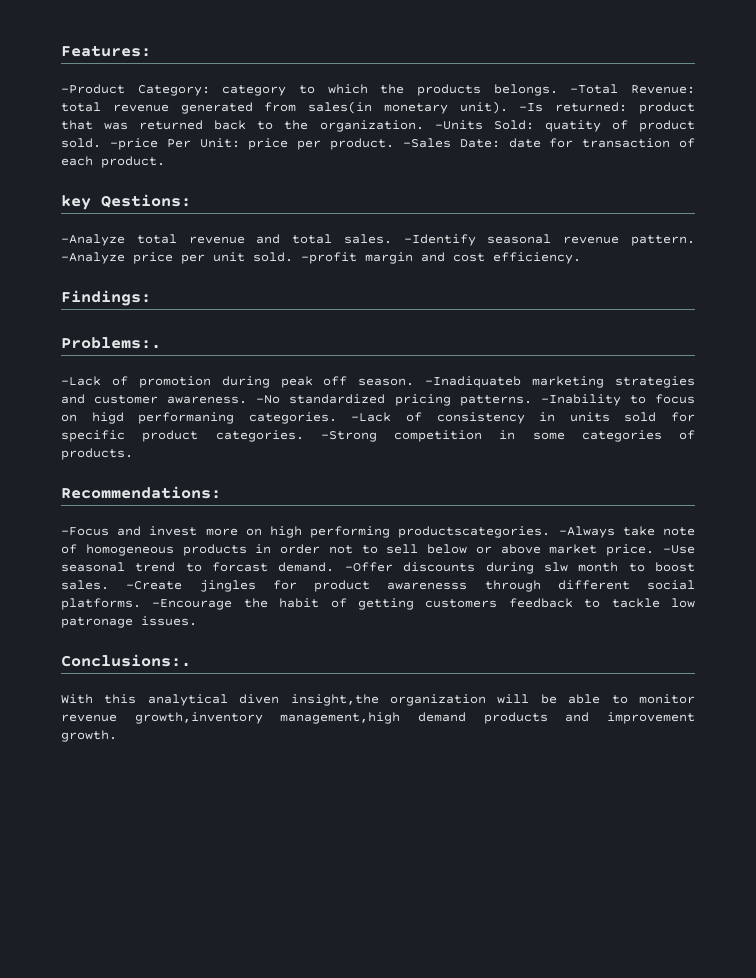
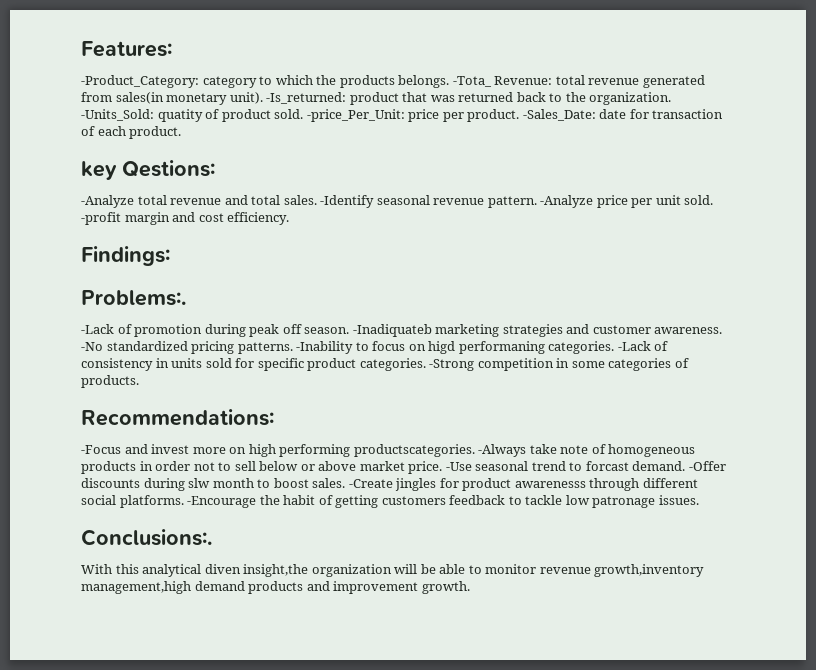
- -Product Category: category to which the products belongs.
+ -Product_Category: category to which the products belongs.
- -Total Revenue: total revenue generated from sales(in monetary unit).
+ -Tota_ Revenue: total revenue generated from sales(in monetary unit).
- -Is returned: product that was returned back to the organization.
+ -Is_returned: product that was returned back to the organization.
- -Units Sold: quatity of product sold.
+ -Units_Sold: quatity of product sold.
- -price Per Unit: price per product.
+ -price_Per_Unit: price per product.
- -Sales Date: date for transaction of each product.
+ -Sales_Date: date for transaction of each product.

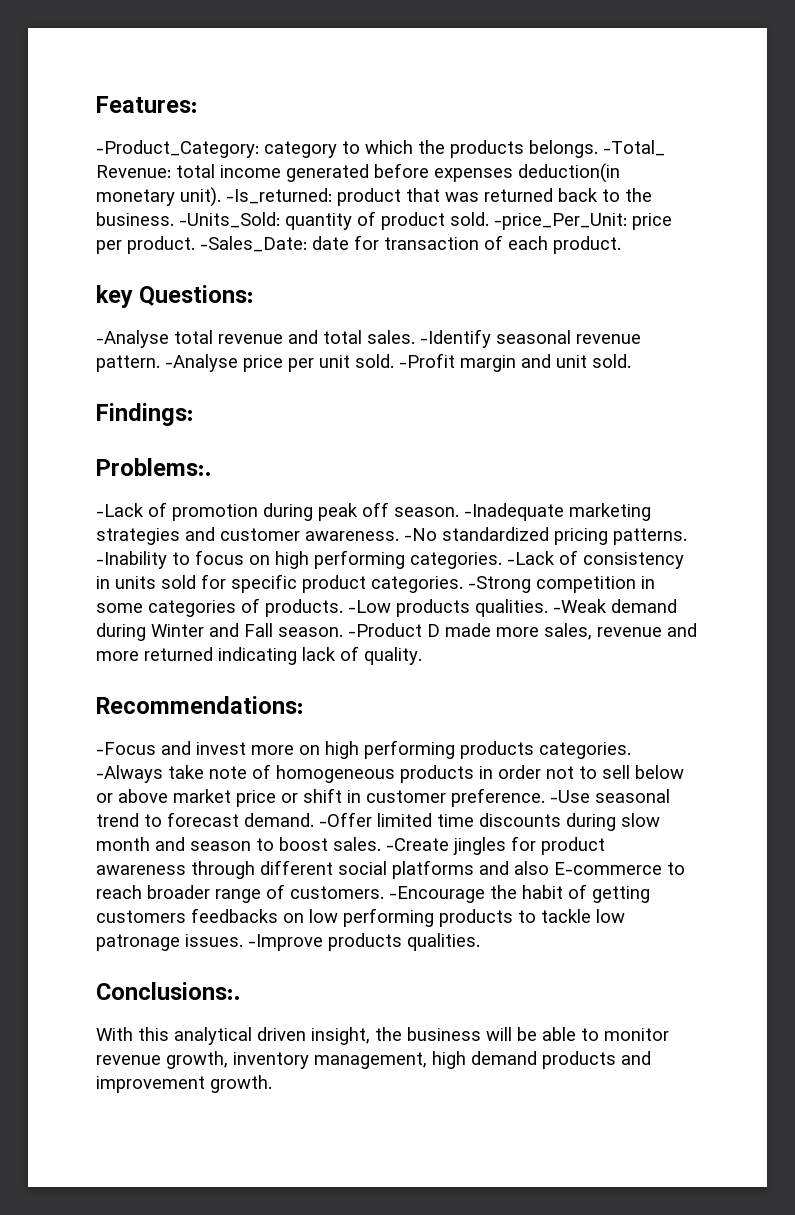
- -Tota_ Revenue: total revenue generated from sales(in monetary unit).
+ -Total_ Revenue: total income generated before expenses deduction(in monetary unit).
- -Is_returned: product that was returned back to the organization. -Units_Sold: quatity of product sold.
+ -Is_returned: product that was returned back to the business. -Units_Sold: quantity of product sold.
- key Qestions:
- -Analyze total revenue and total sales.
+ key Questions:
+ -Analyse total revenue and total sales.
- -Analyze price per unit sold.
+ -Analyse price per unit sold.
- -profit margin and cost efficiency.
+ -Profit margin and unit sold.
- -Inadiquateb marketing strategies and customer awareness.
+ -Inadequate marketing strategies and customer awareness.
- -Inability to focus on higd performaning categories.
+ -Inability to focus on high performing categories.
+ -Low products qualities. -Weak demand during Winter and Fall season. -Product D made more sales, revenue and more returned indicating lack of quality.
- -Focus and invest more on high performing productscategories.
+ -Focus and invest more on high performing products categories.
- -Always take note of homogeneous products in order not to sell below or above market price.
+ -Always take note of homogeneous products in order not to sell below or above market price or shift in customer preference.
- -Use seasonal trend to forcast demand.
+ -Use seasonal trend to forecast demand.
- -Offer discounts during slw month to boost sales.
+ -Offer limited time discounts during slow month and season to boost sales.
- -Create jingles for product awarenesss through different social platforms.
+ -Create jingles for product awareness through different social platforms and also E-commerce to reach broader range of customers.
- -Encourage the habit of getting customers feedback to tackle low patronage issues.
+ -Encourage the habit of getting customers feedbacks on low performing products to tackle low patronage issues. -Improve products qualities.
- With this analytical diven insight,the organization will be able to monitor revenue growth,inventory management,high demand products and improvement growth.
+ With this analytical driven insight, the business will be able to monitor revenue growth, inventory management, high demand products and improvement growth.

